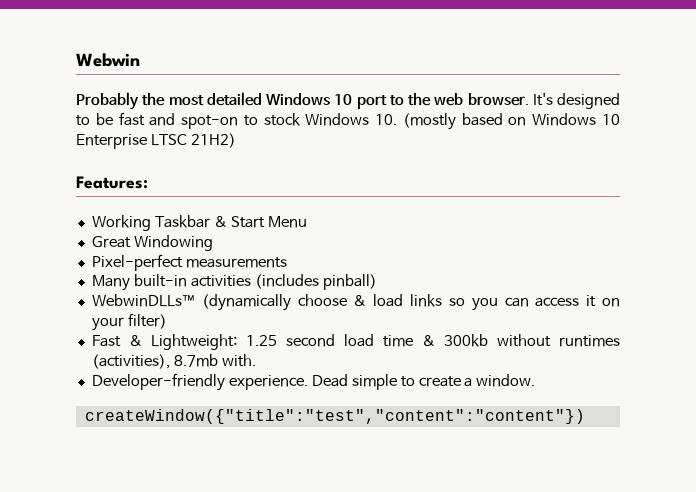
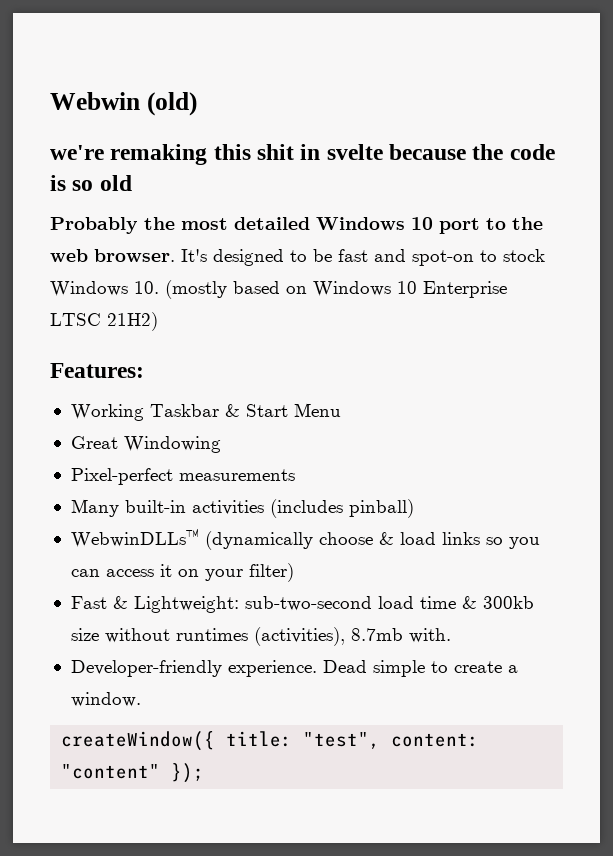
- Webwin
+ Webwin (old)
+ we're remaking this shit in svelte because the code is so old
- Fast & Lightweight: 1.25 second load time & 300kb without runtimes (activities), 8.7mb with.
+ Fast & Lightweight: sub-two-second load time & 300kb size without runtimes (activities), 8.7mb with.
- createWindow({"title":"test","content":"content"})
+ createWindow({ title: "test", content: "content" });

